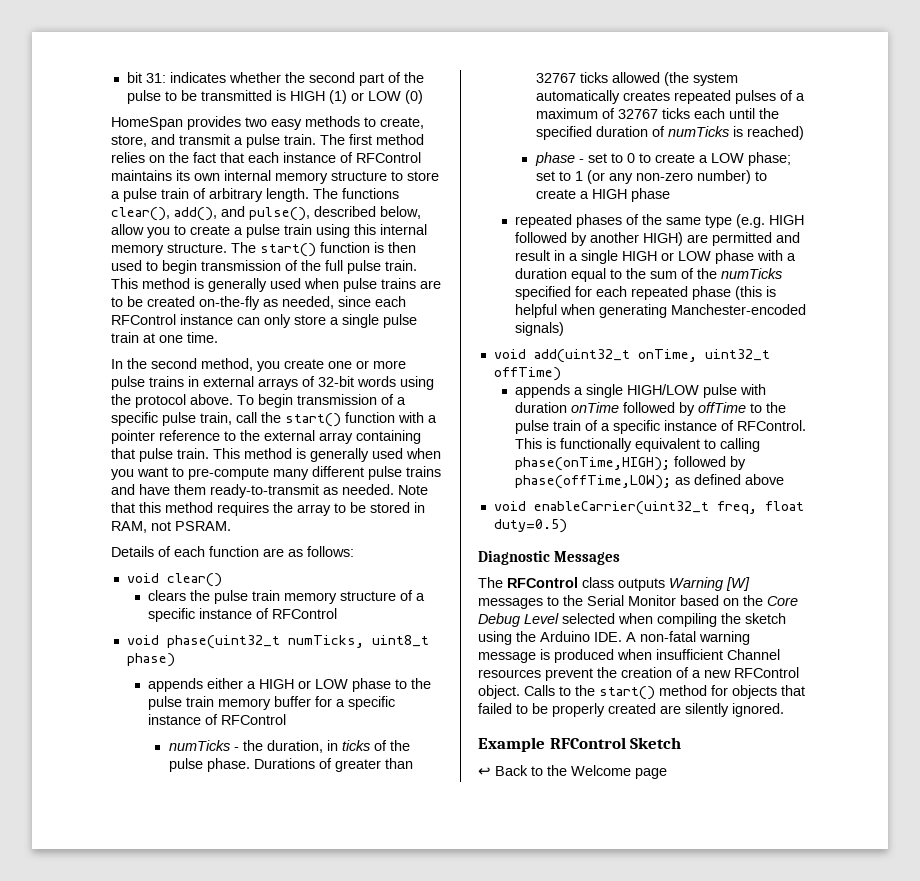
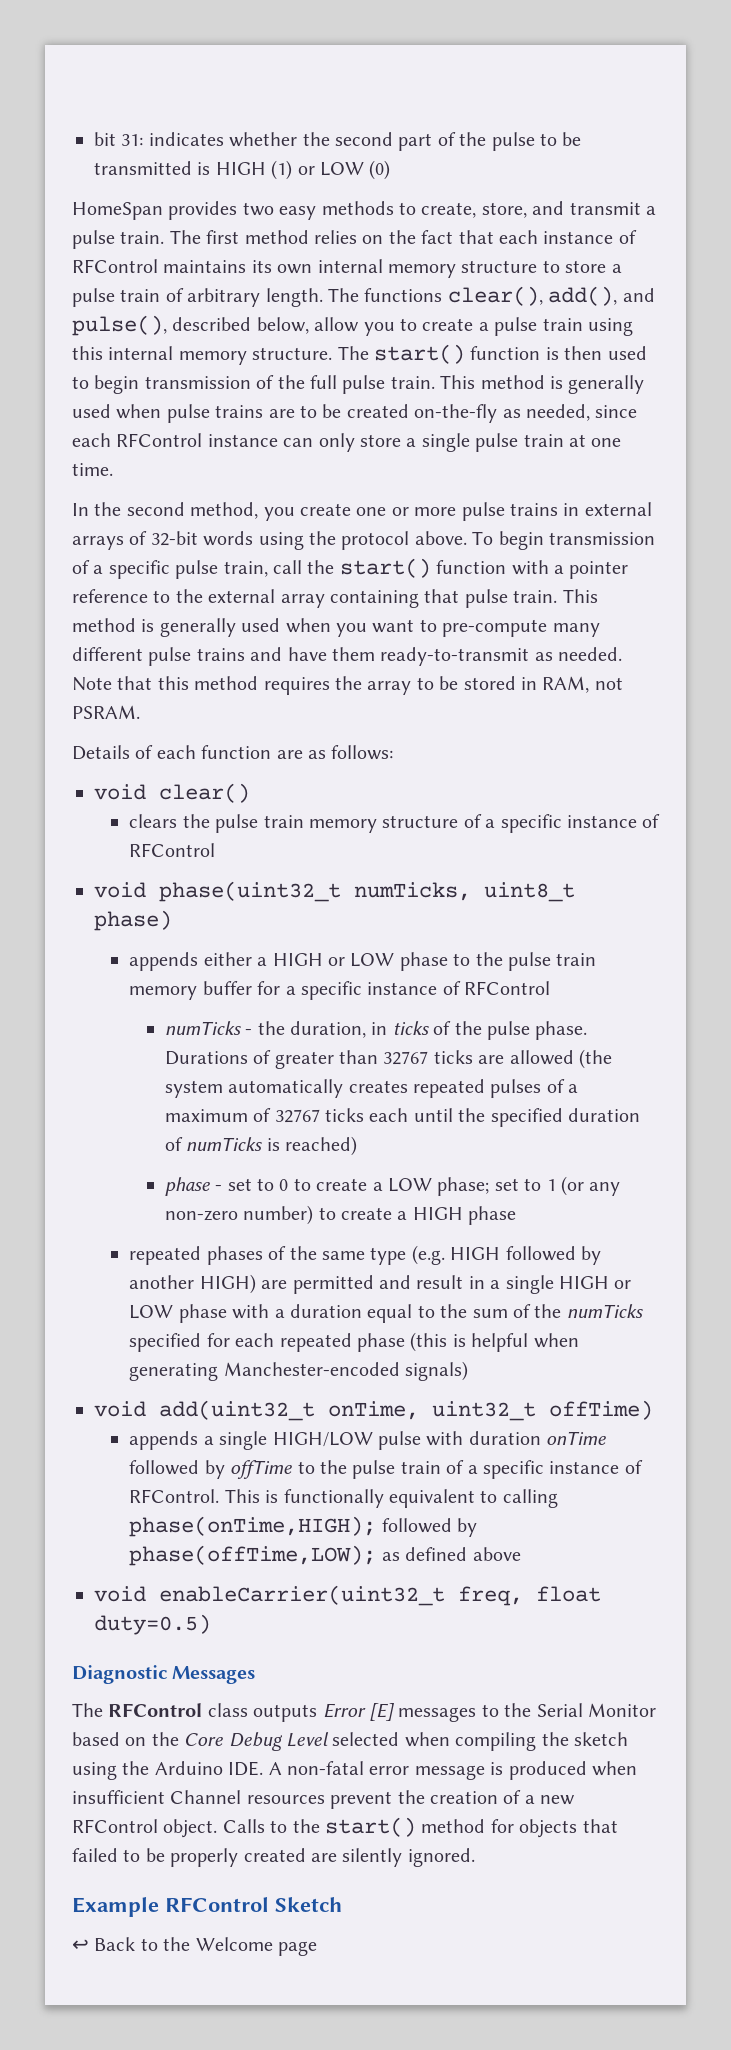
- Durations of greater than 32767 ticks allowed (the system automatically creates repeated pulses of a maximum of 32767 ticks each until the specified duration of numTicks is reached)
+ Durations of greater than 32767 ticks are allowed (the system automatically creates repeated pulses of a maximum of 32767 ticks each until the specified duration of numTicks is reached)
- The RFControl class outputs Warning [W] messages to the Serial Monitor based on the Core Debug Level selected when compiling the sketch using the Arduino IDE. A non-fatal warning message is produced when insufficient Channel resources prevent the creation of a new RFControl object.
+ The RFControl class outputs Error [E] messages to the Serial Monitor based on the Core Debug Level selected when compiling the sketch using the Arduino IDE. A non-fatal error message is produced when insufficient Channel resources prevent the creation of a new RFControl object.

